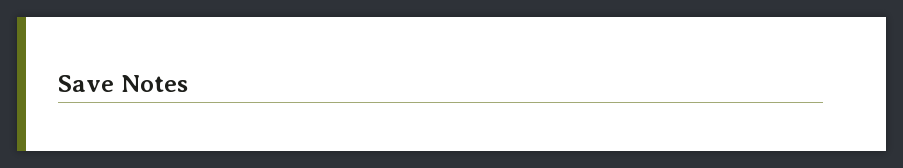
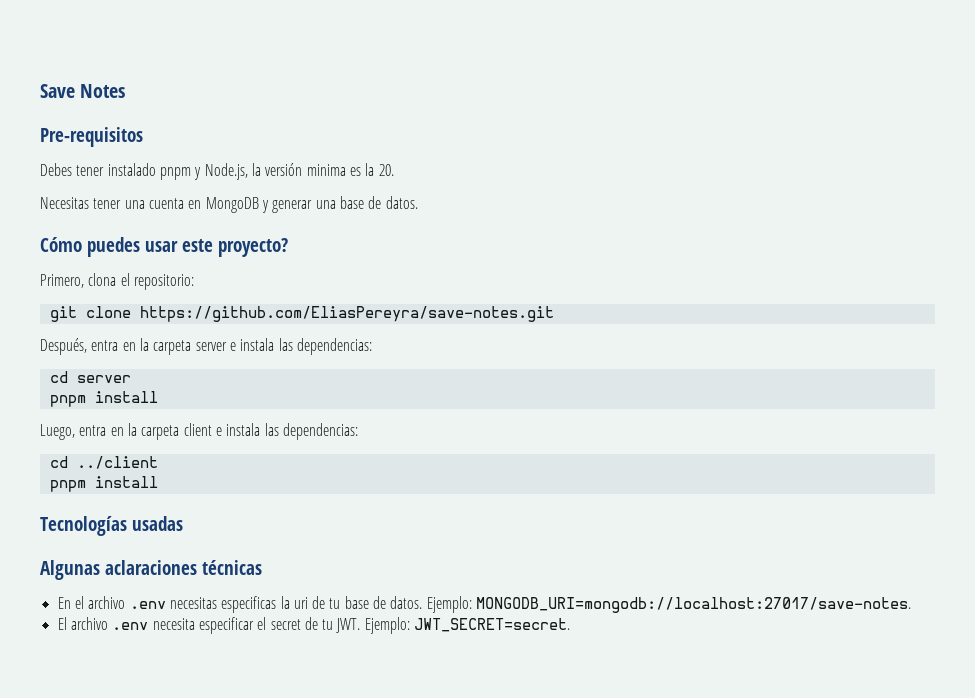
+ Pre-requisitos
+ Debes tener instalado pnpm y Node.js, la versión minima es la 20.
+ Necesitas tener una cuenta en MongoDB y generar una base de datos.
+ Cómo puedes usar este proyecto?
+ Primero, clona el repositorio:
+ git clone https://github.com/EliasPereyra/save-notes.git
+ Después, entra en la carpeta server e instala las dependencias:
+ cd server
+ pnpm install
+ Luego, entra en la carpeta client e instala las dependencias:
+ cd ../client
+ pnpm install
+ Tecnologías usadas
+ Algunas aclaraciones técnicas
+ En el archivo .env necesitas especificas la uri de tu base de datos. Ejemplo: MONGODB_URI=mongodb://localhost:27017/save-notes.
+ El archivo .env necesita especificar el secret de tu JWT. Ejemplo: JWT_SECRET=secret.

